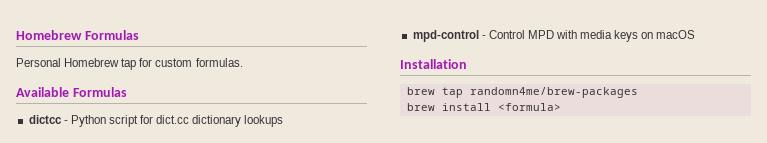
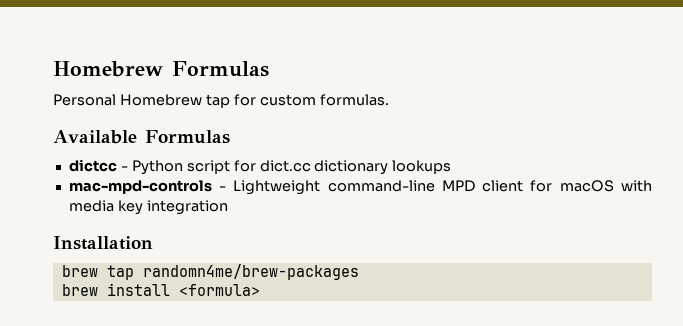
- mpd-control - Control MPD with media keys on macOS
+ mac-mpd-controls - Lightweight command-line MPD client for macOS with media key integration

